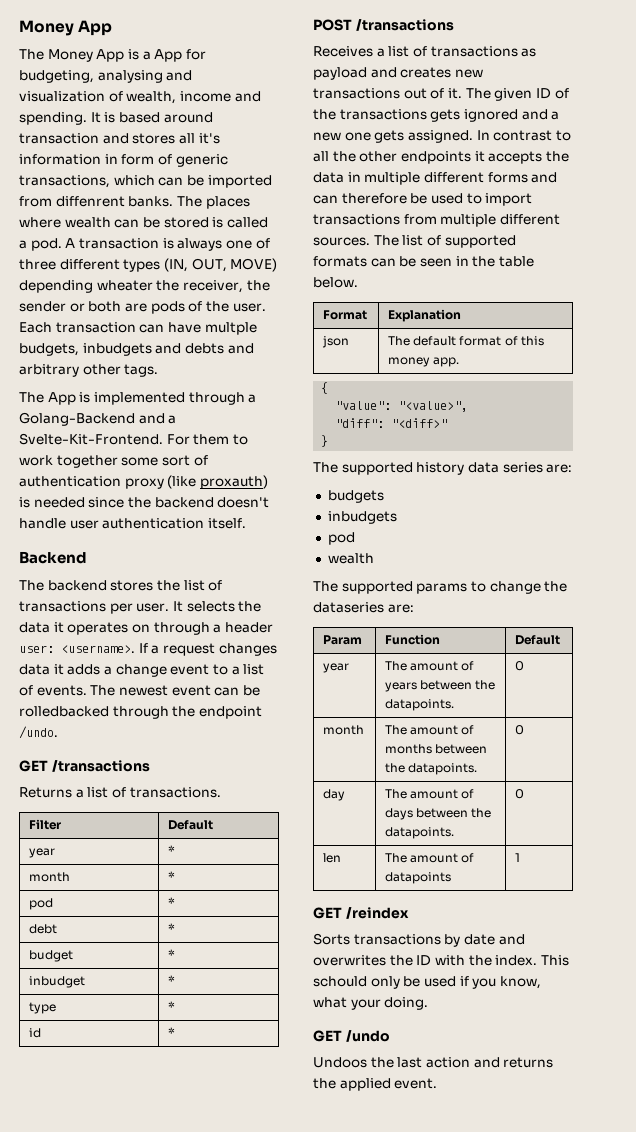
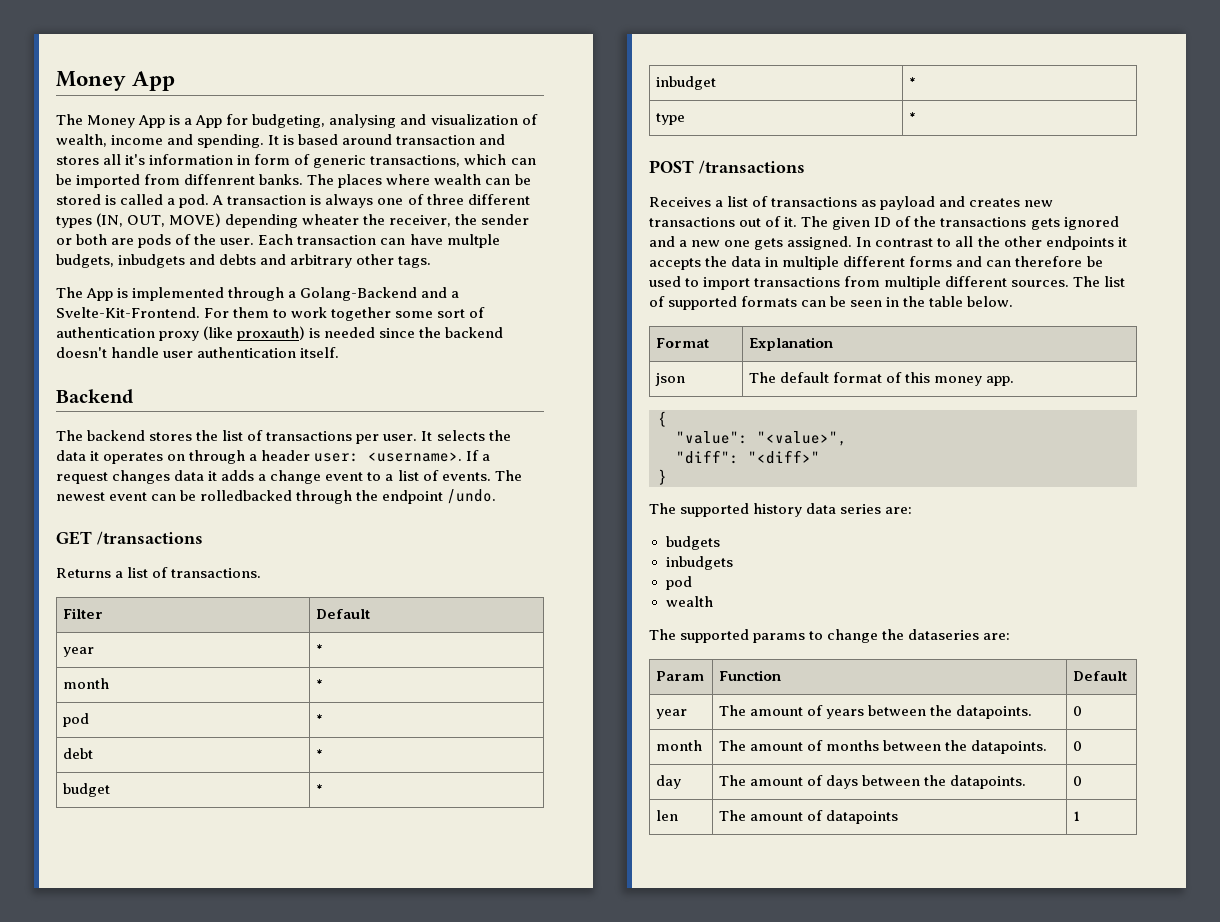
- id | *
- GET /reindex
- Sorts transactions by date and overwrites the ID with the index. This schould only be used if you know, what your doing.
- GET /undo
- Undoos the last action and returns the applied event.

